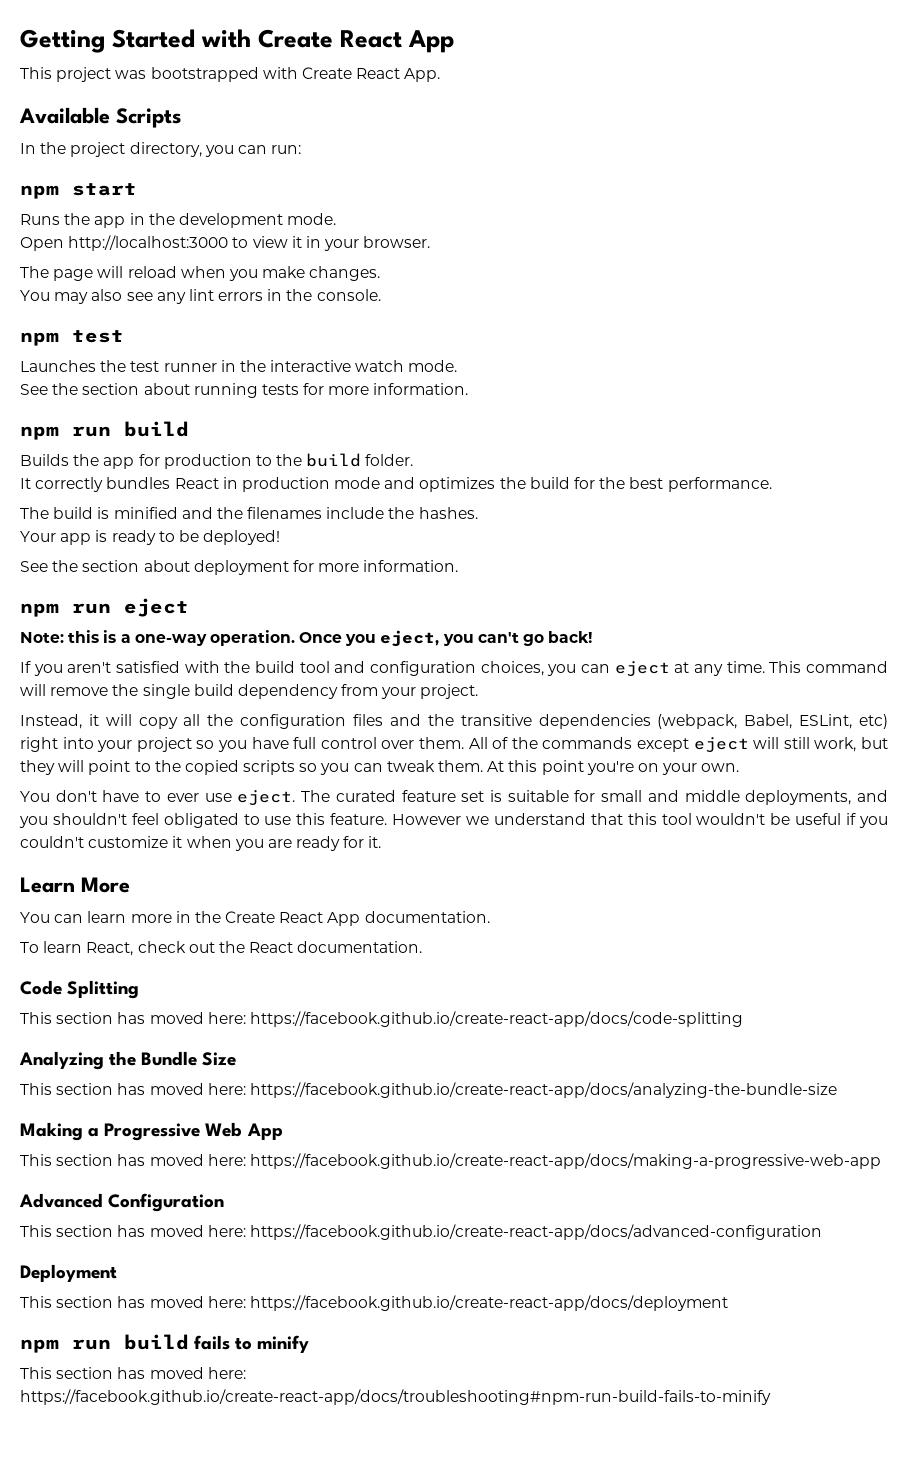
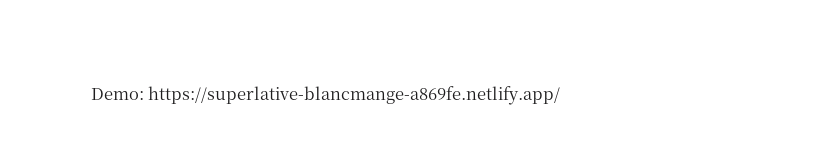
- Getting Started with Create React App
- This project was bootstrapped with Create React App.
- Available Scripts
- In the project directory, you can run:
- npm start
- Runs the app in the development mode.
- Open http://localhost:3000 to view it in your browser.
- The page will reload when you make changes.
- You may also see any lint errors in the console.
- npm test
- Launches the test runner in the interactive watch mode.
- See the section about running tests for more information.
- npm run build
- Builds the app for production to the build folder.
- It correctly bundles React in production mode and optimizes the build for the best performance.
- The build is minified and the filenames include the hashes.
- Your app is ready to be deployed!
- See the section about deployment for more information.
- npm run eject
- Note: this is a one-way operation. Once you eject, you can't go back!
- If you aren't satisfied with the build tool and configuration choices, you can eject at any time. This command will remove the single build dependency from your project.
- Instead, it will copy all the configuration files and the transitive dependencies (webpack, Babel, ESLint, etc) right into your project so you have full control over them. All of the commands except eject will still work, but they will point to the copied scripts so you can tweak them. At this point you're on your own.
- You don't have to ever use eject. The curated feature set is suitable for small and middle deployments, and you shouldn't feel obligated to use this feature. However we understand that this tool wouldn't be useful if you couldn't customize it when you are ready for it.
- Learn More
- You can learn more in the Create React App documentation.
- To learn React, check out the React documentation.
- Code Splitting
- This section has moved here: https://facebook.github.io/create-react-app/docs/code-splitting
- Analyzing the Bundle Size
- This section has moved here: https://facebook.github.io/create-react-app/docs/analyzing-the-bundle-size
- Making a Progressive Web App
- This section has moved here: https://facebook.github.io/create-react-app/docs/making-a-progressive-web-app
- Advanced Configuration
- This section has moved here: https://facebook.github.io/create-react-app/docs/advanced-configuration
- Deployment
- This section has moved here: https://facebook.github.io/create-react-app/docs/deployment
- npm run build fails to minify
- This section has moved here: https://facebook.github.io/create-react-app/docs/troubleshooting#npm-run-build-fails-to-minify
+ Demo: https://superlative-blancmange-a869fe.netlify.app/

